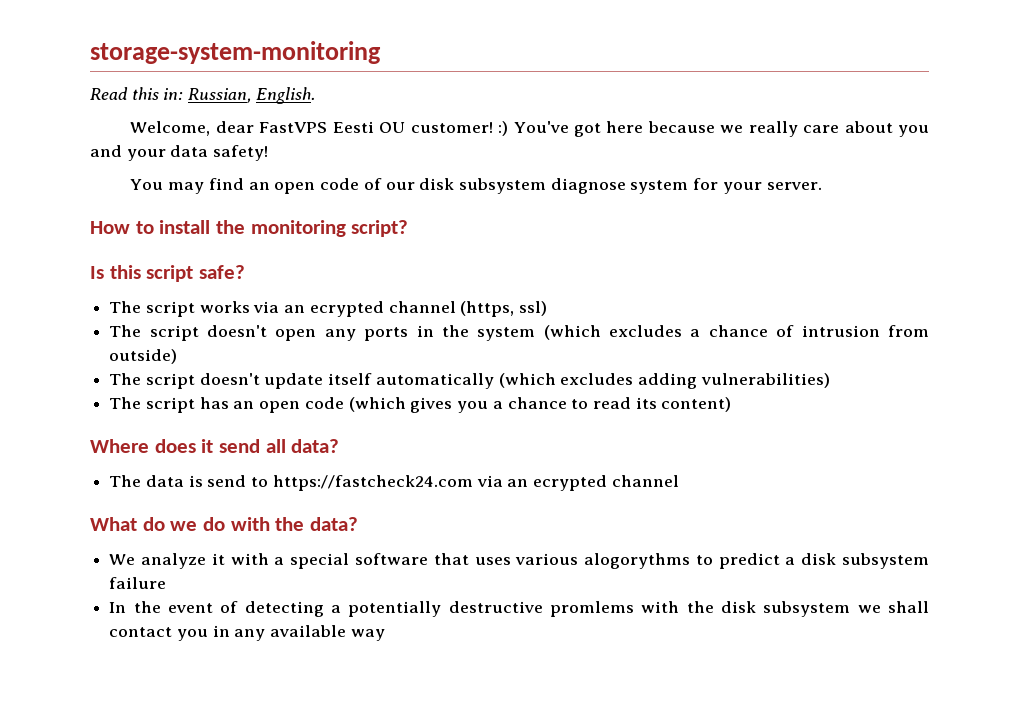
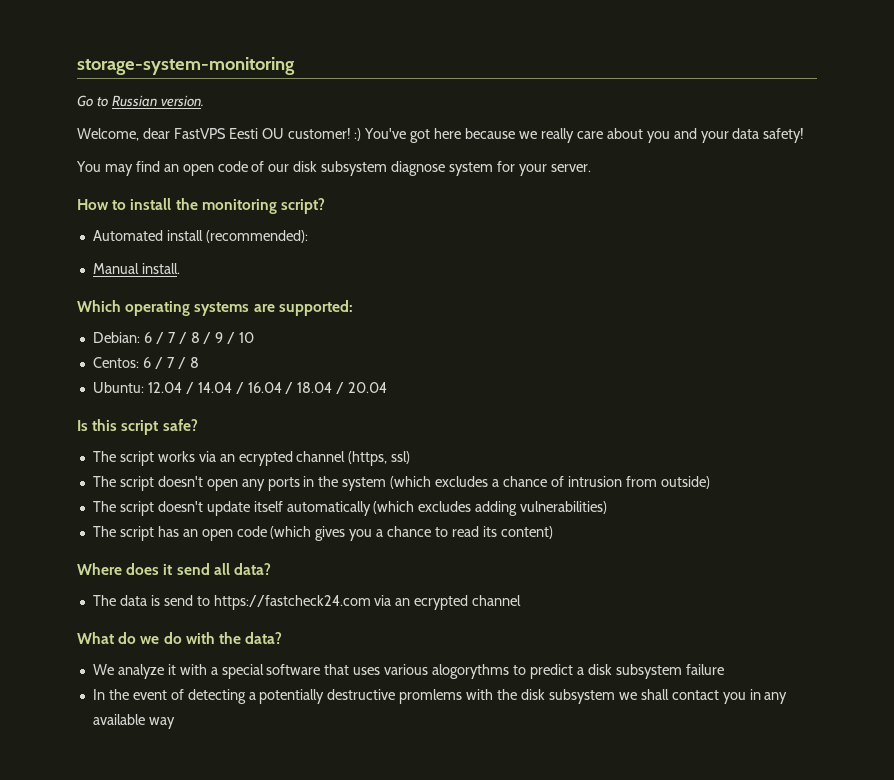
- Read this in: Russian, English.
+ Go to Russian version.
+ Automated install (recommended):
+ Manual install.
+ Which operating systems are supported:
+ Debian: 6 / 7 / 8 / 9 / 10
+ Centos: 6 / 7 / 8
+ Ubuntu: 12.04 / 14.04 / 16.04 / 18.04 / 20.04

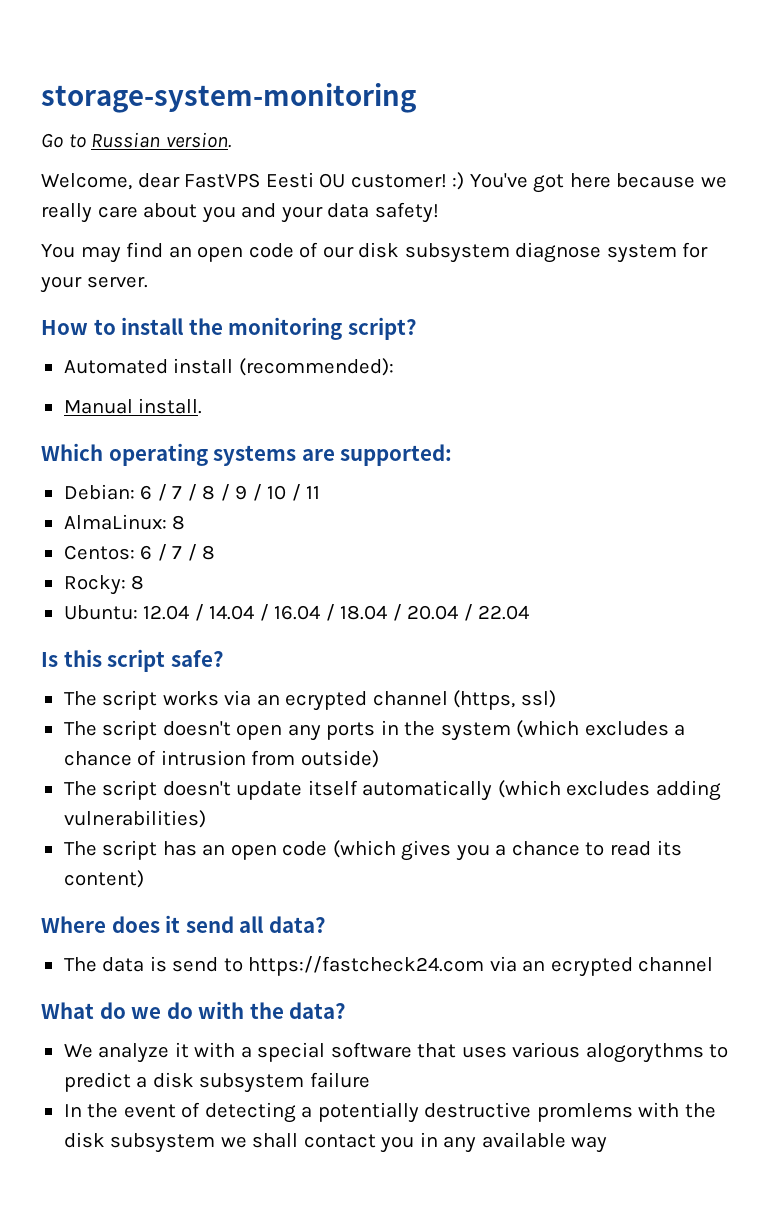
- Debian: 6 / 7 / 8 / 9 / 10
+ Debian: 6 / 7 / 8 / 9 / 10 / 11
+ AlmaLinux: 8
+ Rocky: 8
- Ubuntu: 12.04 / 14.04 / 16.04 / 18.04 / 20.04
+ Ubuntu: 12.04 / 14.04 / 16.04 / 18.04 / 20.04 / 22.04

